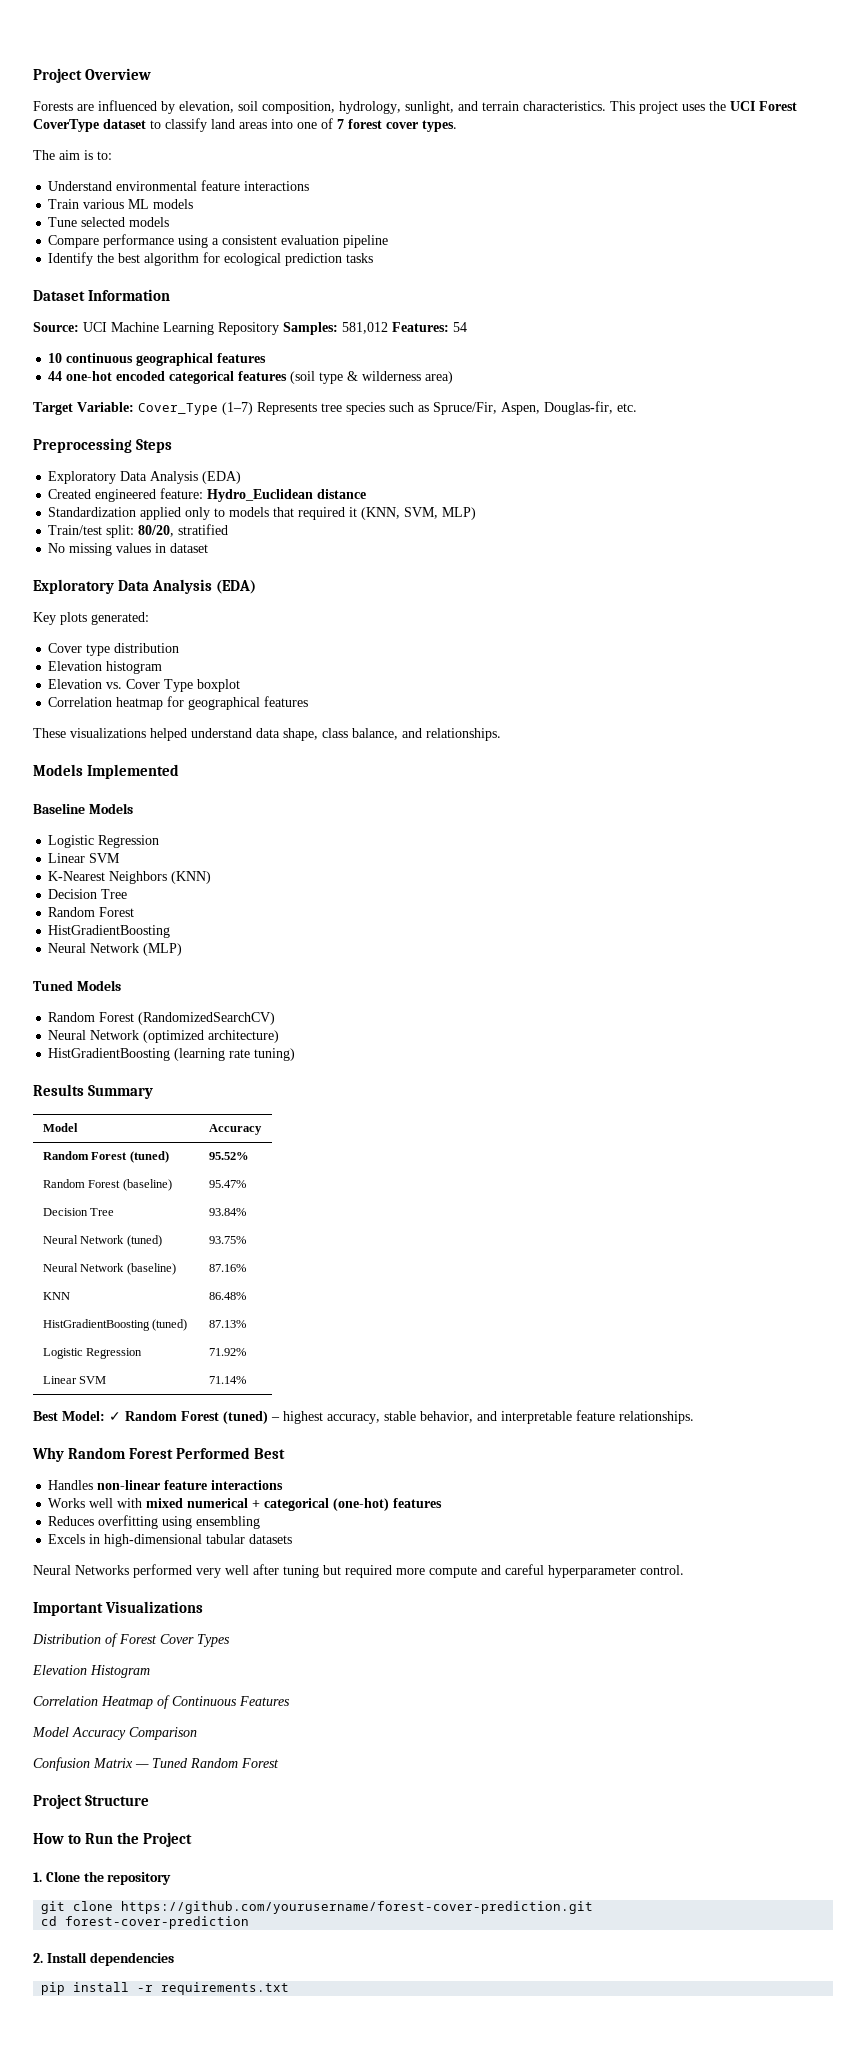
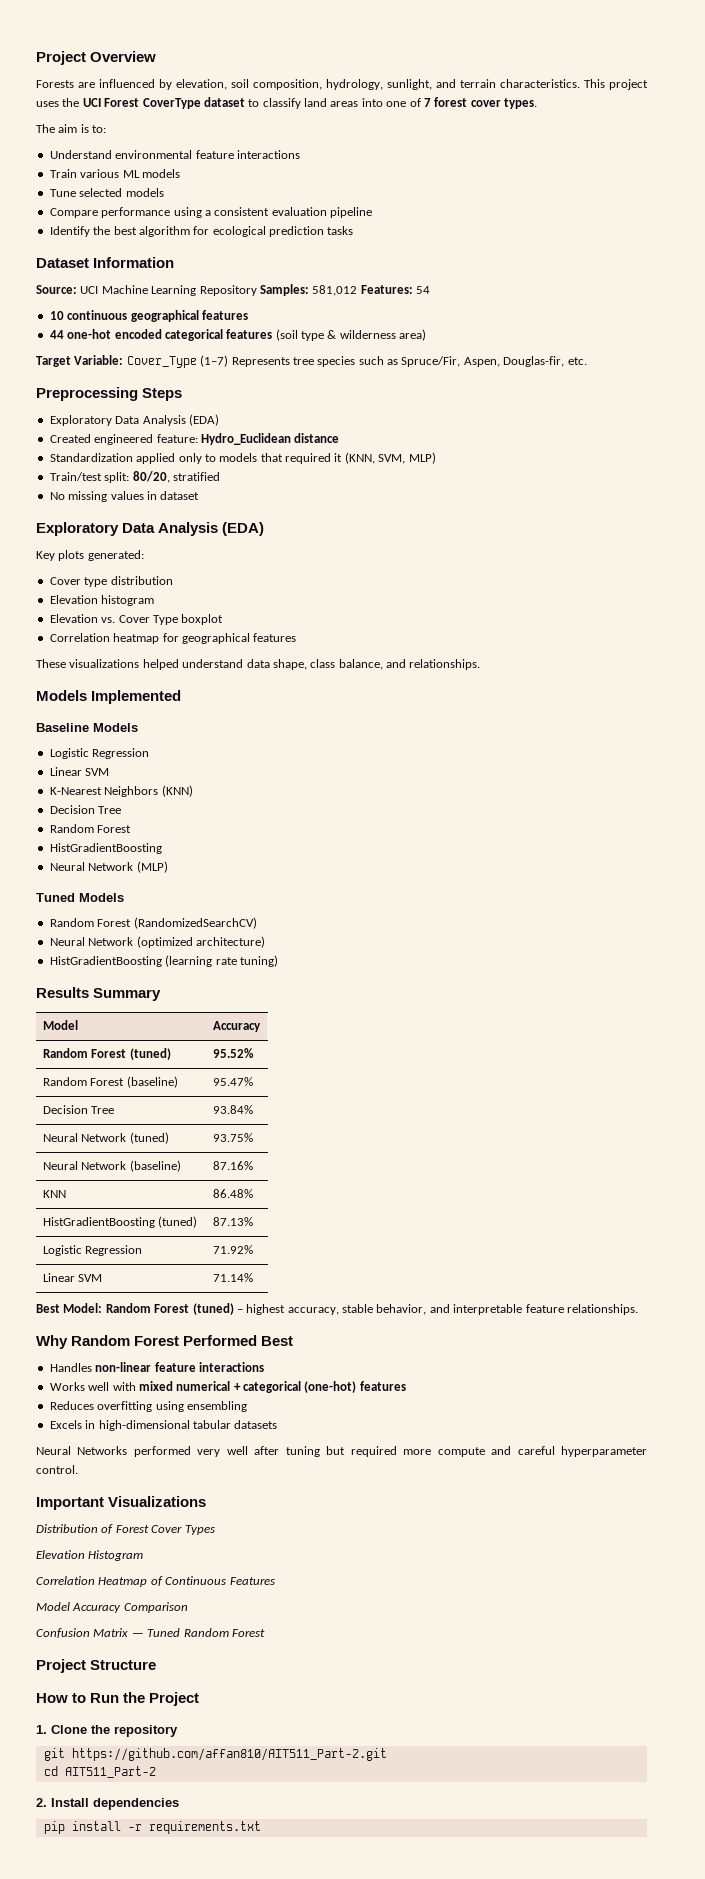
- Best Model: ✓ Random Forest (tuned) – highest accuracy, stable behavior, and interpretable feature relationships.
+ Best Model: Random Forest (tuned) – highest accuracy, stable behavior, and interpretable feature relationships.
- git clone https://github.com/yourusername/forest-cover-prediction.git
+ git https://github.com/affan810/AIT511_Part-2.git
- cd forest-cover-prediction
+ cd AIT511_Part-2

